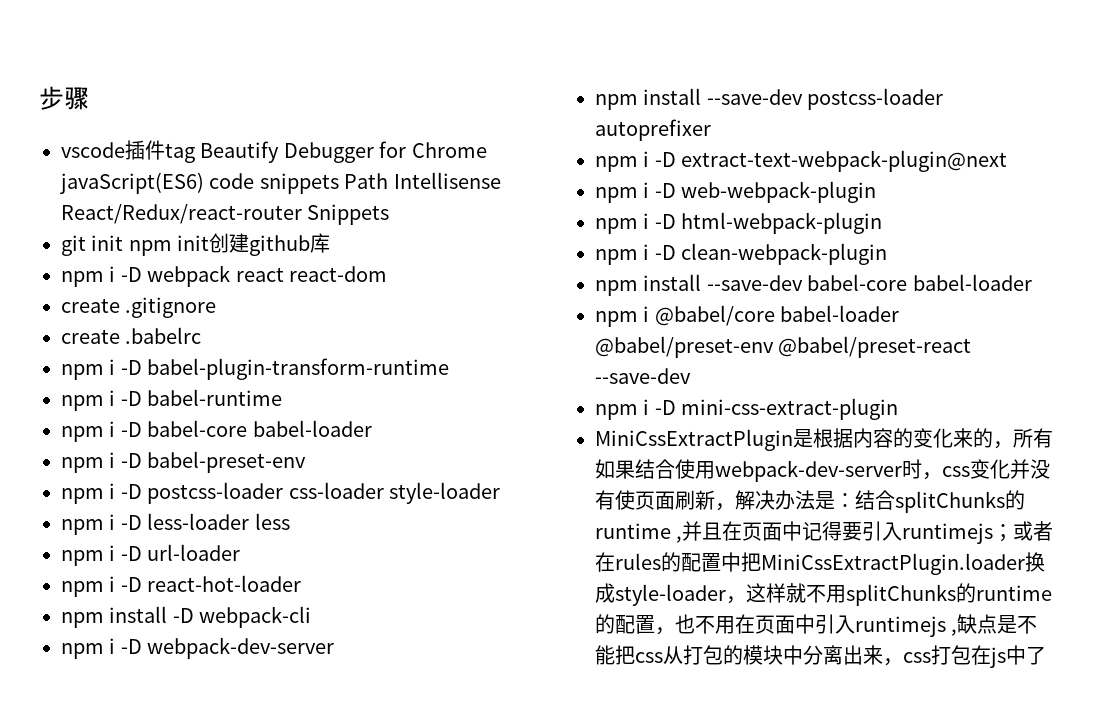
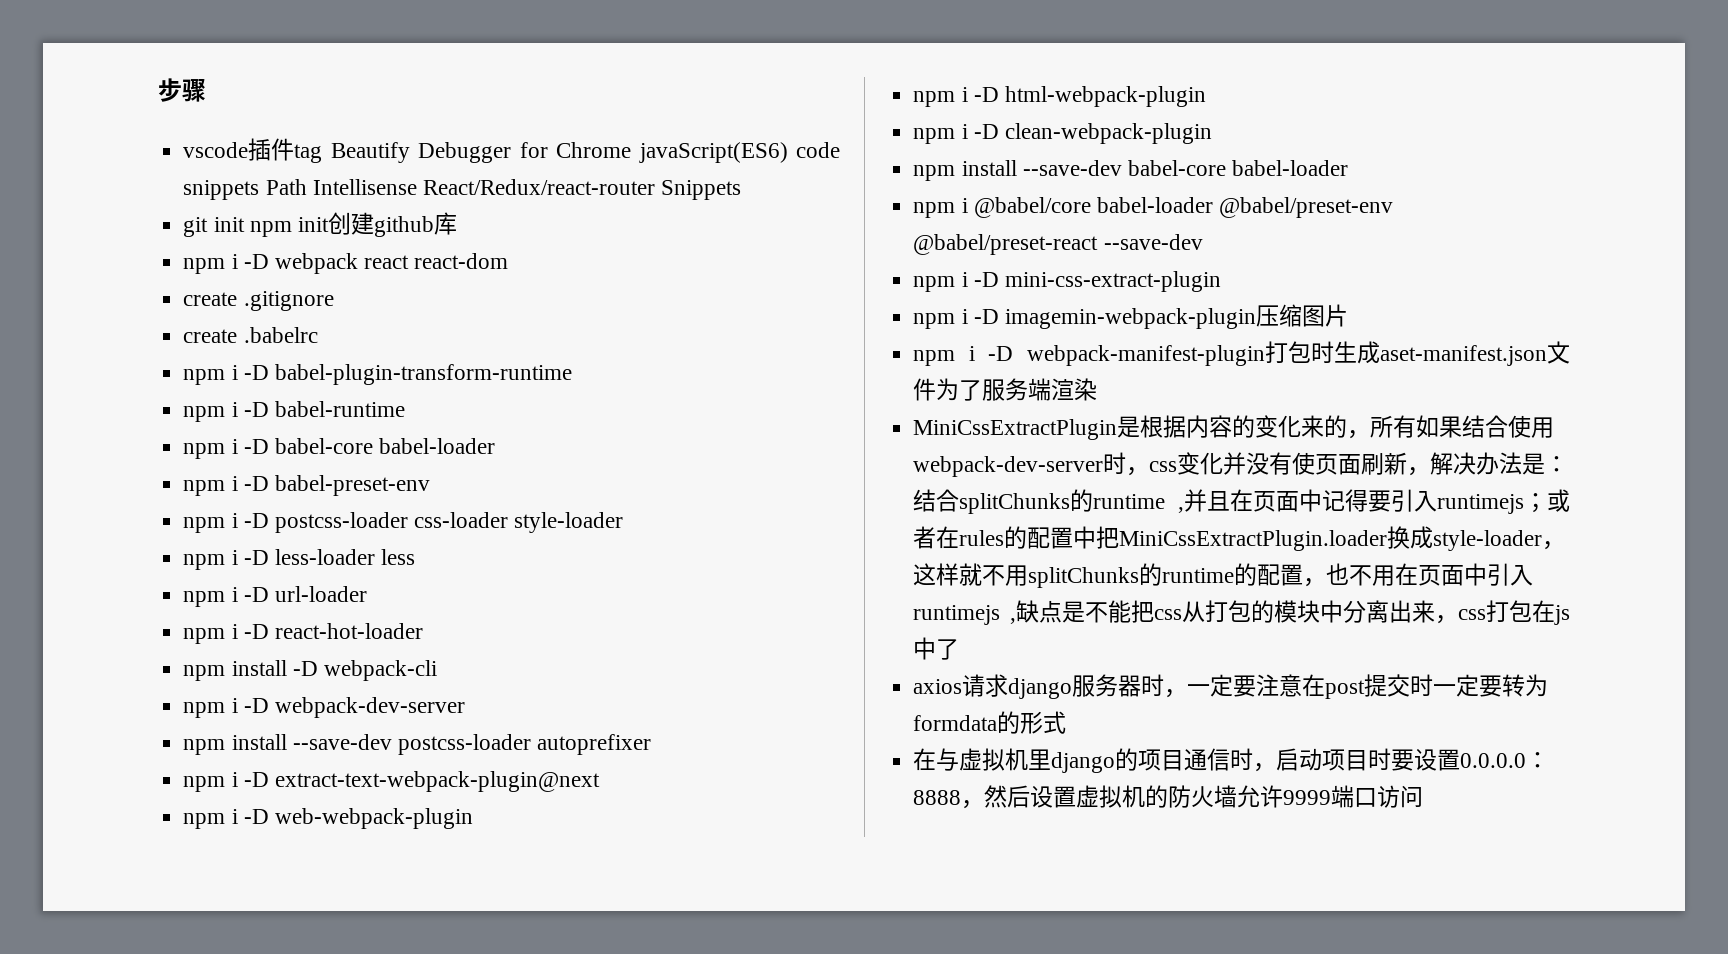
+ npm i -D imagemin-webpack-plugin压缩图片
+ npm i -D webpack-manifest-plugin打包时生成aset-manifest.json文件为了服务端渲染
+ axios请求django服务器时，一定要注意在post提交时一定要转为formdata的形式
+ 在与虚拟机里django的项目通信时，启动项目时要设置0.0.0.0：8888，然后设置虚拟机的防火墙允许9999端口访问

